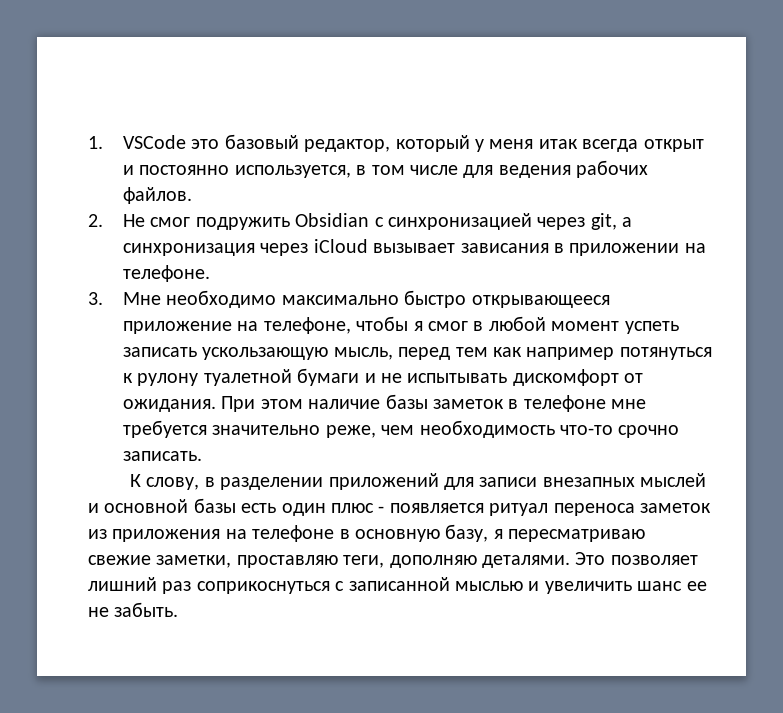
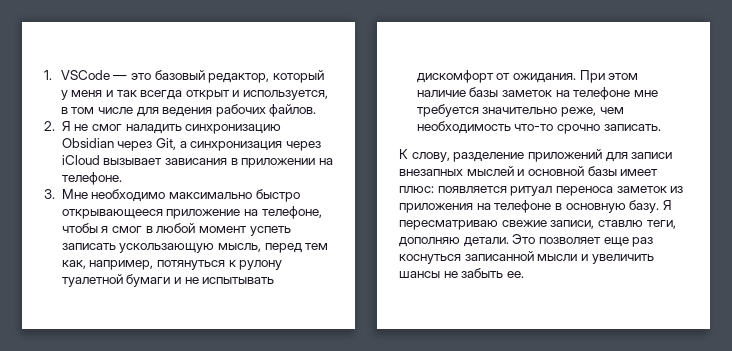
- 1. VSCode это базовый редактор, который у меня итак всегда открыт и постоянно используется, в том числе для ведения рабочих файлов.
+ 1. VSCode — это базовый редактор, который у меня и так всегда открыт и используется, в том числе для ведения рабочих файлов.
- 2. Не смог подружить Obsidian с синхронизацией через git, а синхронизация через iCloud вызывает зависания в приложении на телефоне.
+ 2. Я не смог наладить синхронизацию Obsidian через Git, а синхронизация через iCloud вызывает зависания в приложении на телефоне.
- 3. Мне необходимо максимально быстро открывающееся приложение на телефоне, чтобы я смог в любой момент успеть записать ускользающую мысль, перед тем как например потянуться к рулону туалетной бумаги и не испытывать дискомфорт от ожидания.
+ 3. Мне необходимо максимально быстро открывающееся приложение на телефоне, чтобы я смог в любой момент успеть записать ускользающую мысль, перед тем как, например, потянуться к рулону туалетной бумаги и не испытывать дискомфорт от ожидания.
- При этом наличие базы заметок в телефоне мне требуется значительно реже, чем необходимость что-то срочно записать.
+ При этом наличие базы заметок на телефоне мне требуется значительно реже, чем необходимость что-то срочно записать.
- К слову, в разделении приложений для записи внезапных мыслей и основной базы есть один плюс - появляется ритуал переноса заметок из приложения на телефоне в основную базу, я пересматриваю свежие заметки, проставляю теги, дополняю деталями.
+ К слову, разделение приложений для записи внезапных мыслей и основной базы имеет плюс: появляется ритуал переноса заметок из приложения на телефоне в основную базу. Я пересматриваю свежие записи, ставлю теги, дополняю детали.
- Это позволяет лишний раз соприкоснуться с записанной мыслью и увеличить шанс ее не забыть.
+ Это позволяет еще раз коснуться записанной мысли и увеличить шансы не забыть ее.

